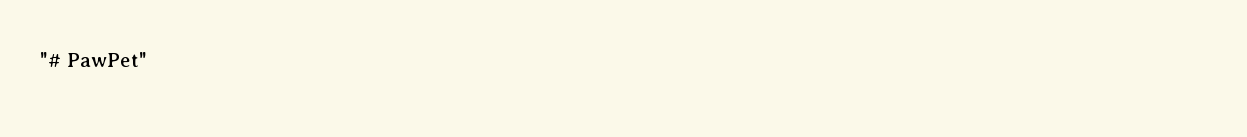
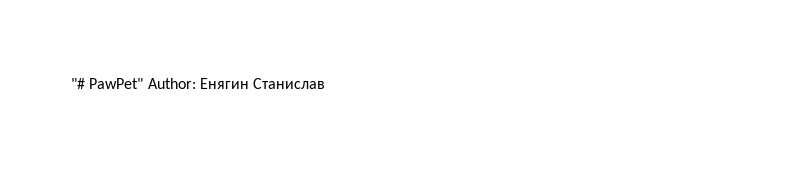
- "# PawPet"
+ "# PawPet" Author: Енягин Станислав

